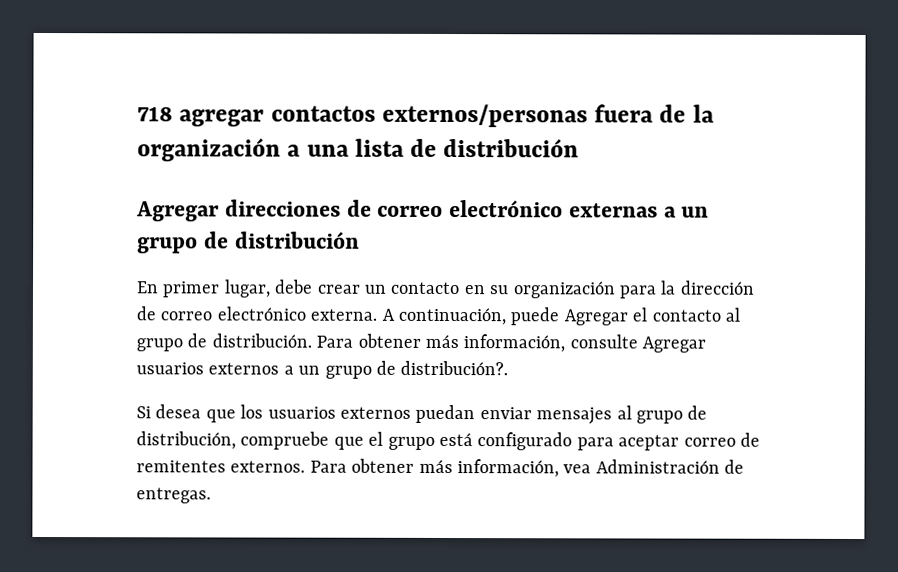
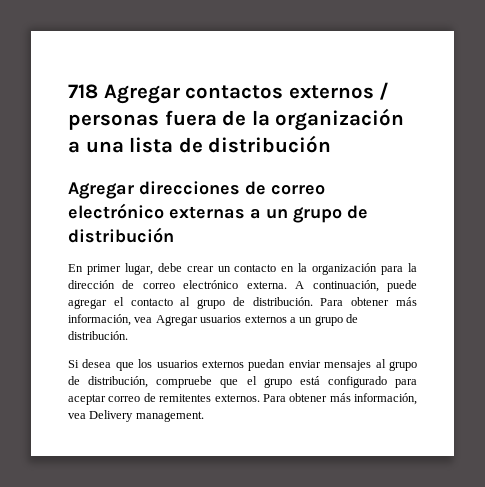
- 718 agregar contactos externos/personas fuera de la organización a una lista de distribución
+ 718 Agregar contactos externos / personas fuera de la organización a una lista de distribución
- En primer lugar, debe crear un contacto en su organización para la dirección de correo electrónico externa.
+ En primer lugar, debe crear un contacto en la organización para la dirección de correo electrónico externa.
- A continuación, puede Agregar el contacto al grupo de distribución.
+ A continuación, puede agregar el contacto al grupo de distribución.
- Para obtener más información, consulte Agregar usuarios externos a un grupo de distribución?.
+ Para obtener más información, vea Agregar usuarios externos a un grupo de distribución.
- Para obtener más información, vea Administración de entregas.
+ Para obtener más información, vea Delivery management.

